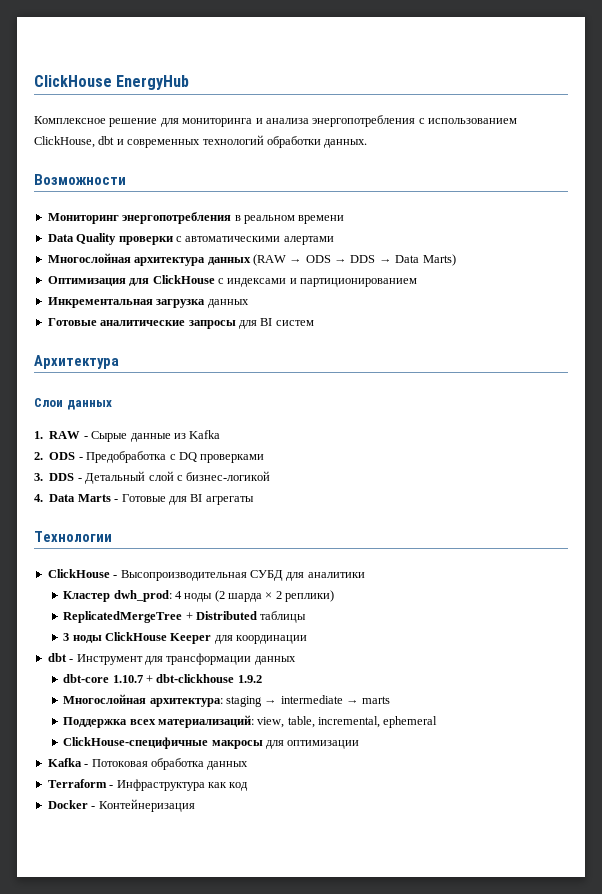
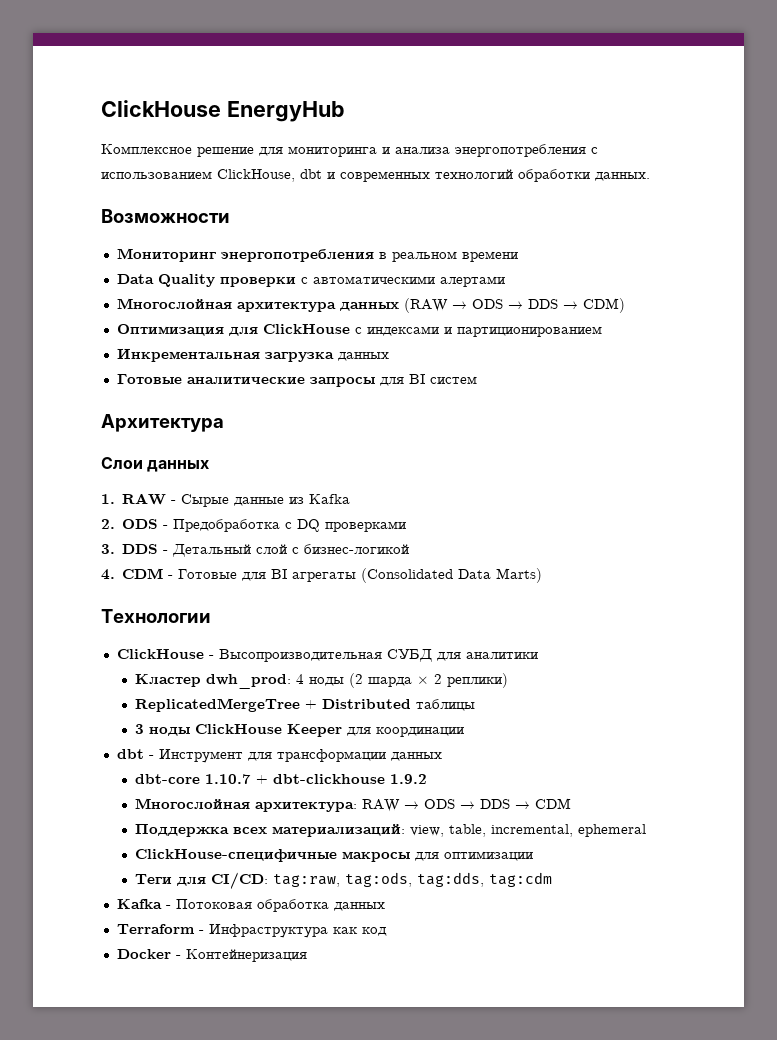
- Многослойная архитектура данных (RAW → ODS → DDS → Data Marts)
+ Многослойная архитектура данных (RAW → ODS → DDS → CDM)
- 4. Data Marts - Готовые для BI агрегаты
+ 4. CDM - Готовые для BI агрегаты (Consolidated Data Marts)
- Многослойная архитектура: staging → intermediate → marts
+ Многослойная архитектура: RAW → ODS → DDS → CDM
+ Теги для CI/CD: tag:raw, tag:ods, tag:dds, tag:cdm

